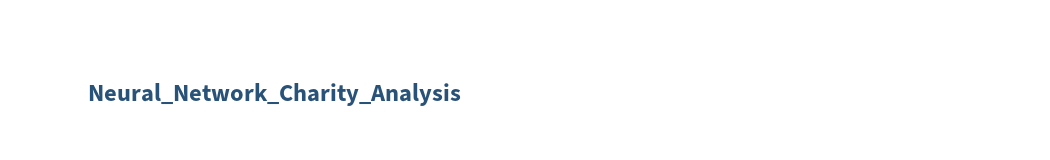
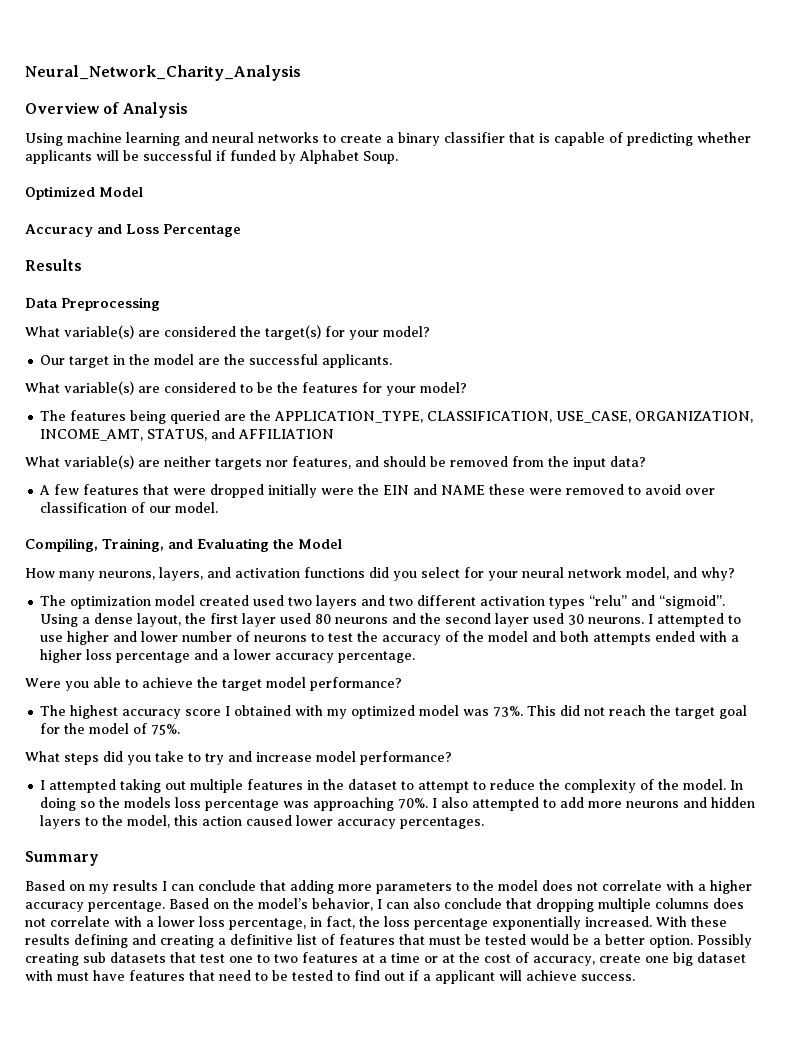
+ Overview of Analysis
+ Using machine learning and neural networks to create a binary classifier that is capable of predicting whether applicants will be successful if funded by Alphabet Soup.
+ Optimized Model
+ Accuracy and Loss Percentage
+ Results
+ Data Preprocessing
+ What variable(s) are considered the target(s) for your model?
+ Our target in the model are the successful applicants.
+ What variable(s) are considered to be the features for your model?
+ The features being queried are the APPLICATION_TYPE, CLASSIFICATION, USE_CASE, ORGANIZATION, INCOME_AMT, STATUS, and AFFILIATION
+ What variable(s) are neither targets nor features, and should be removed from the input data?
+ A few features that were dropped initially were the EIN and NAME these were removed to avoid over classification of our model.
+ Compiling, Training, and Evaluating the Model
+ How many neurons, layers, and activation functions did you select for your neural network model, and why?
+ The optimization model created used two layers and two different activation types “relu” and “sigmoid”. Using a dense layout, the first layer used 80 neurons and the second layer used 30 neurons. I attempted to use higher and lower number of neurons to test the accuracy of the model and both attempts ended with a higher loss percentage and a lower accuracy percentage.
+ Were you able to achieve the target model performance?
+ The highest accuracy score I obtained with my optimized model was 73%. This did not reach the target goal for the model of 75%.
+ What steps did you take to try and increase model performance?
+ I attempted taking out multiple features in the dataset to attempt to reduce the complexity of the model. In doing so the models loss percentage was approaching 70%. I also attempted to add more neurons and hidden layers to the model, this action caused lower accuracy percentages.
+ Summary
+ Based on my results I can conclude that adding more parameters to the model does not correlate with a higher accuracy percentage. Based on the model’s behavior, I can also conclude that dropping multiple columns does not correlate with a lower loss percentage, in fact, the loss percentage exponentially increased. With these results defining and creating a definitive list of features that must be tested would be a better option. Possibly creating sub datasets that test one to two features at a time or at the cost of accuracy, create one big dataset with must have features that need to be tested to find out if a applicant will achieve success.

